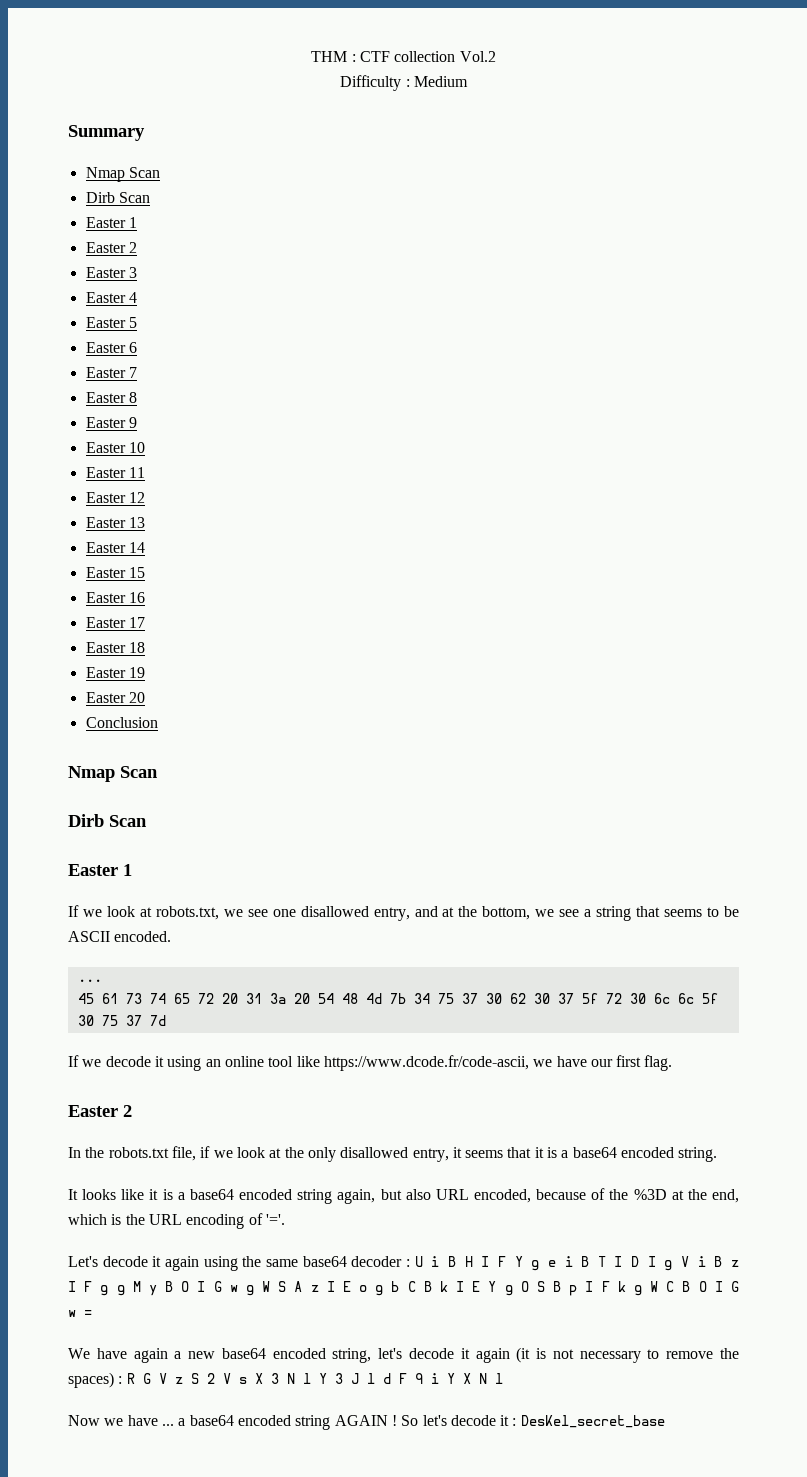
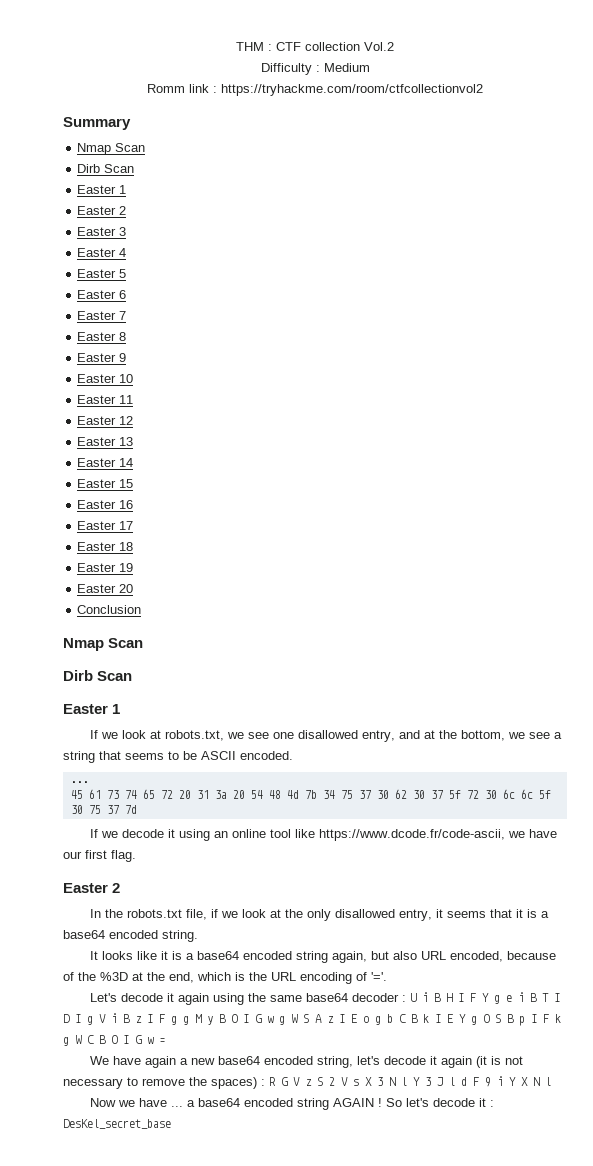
+ Romm link : https://tryhackme.com/room/ctfcollectionvol2

